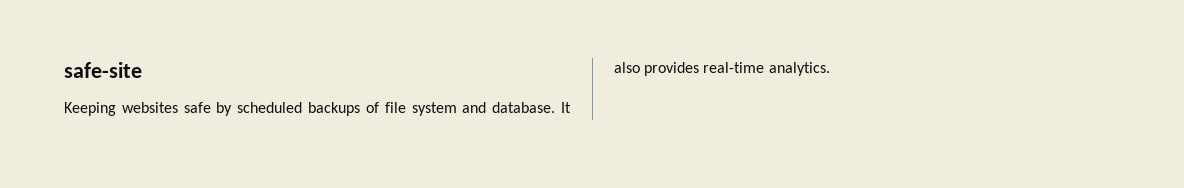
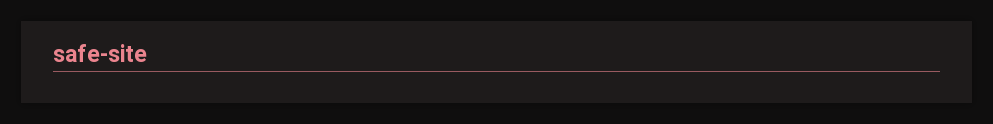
- Keeping websites safe by scheduled backups of file system and database. It also provides real-time analytics.

